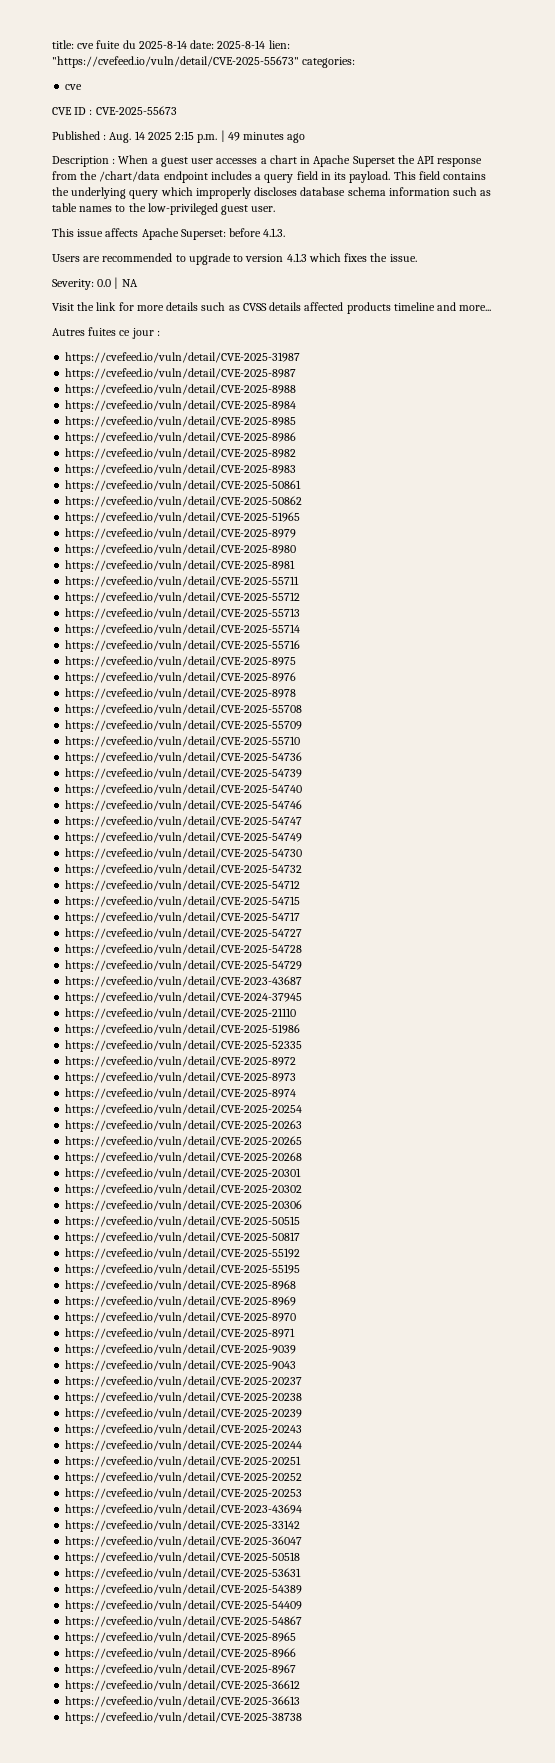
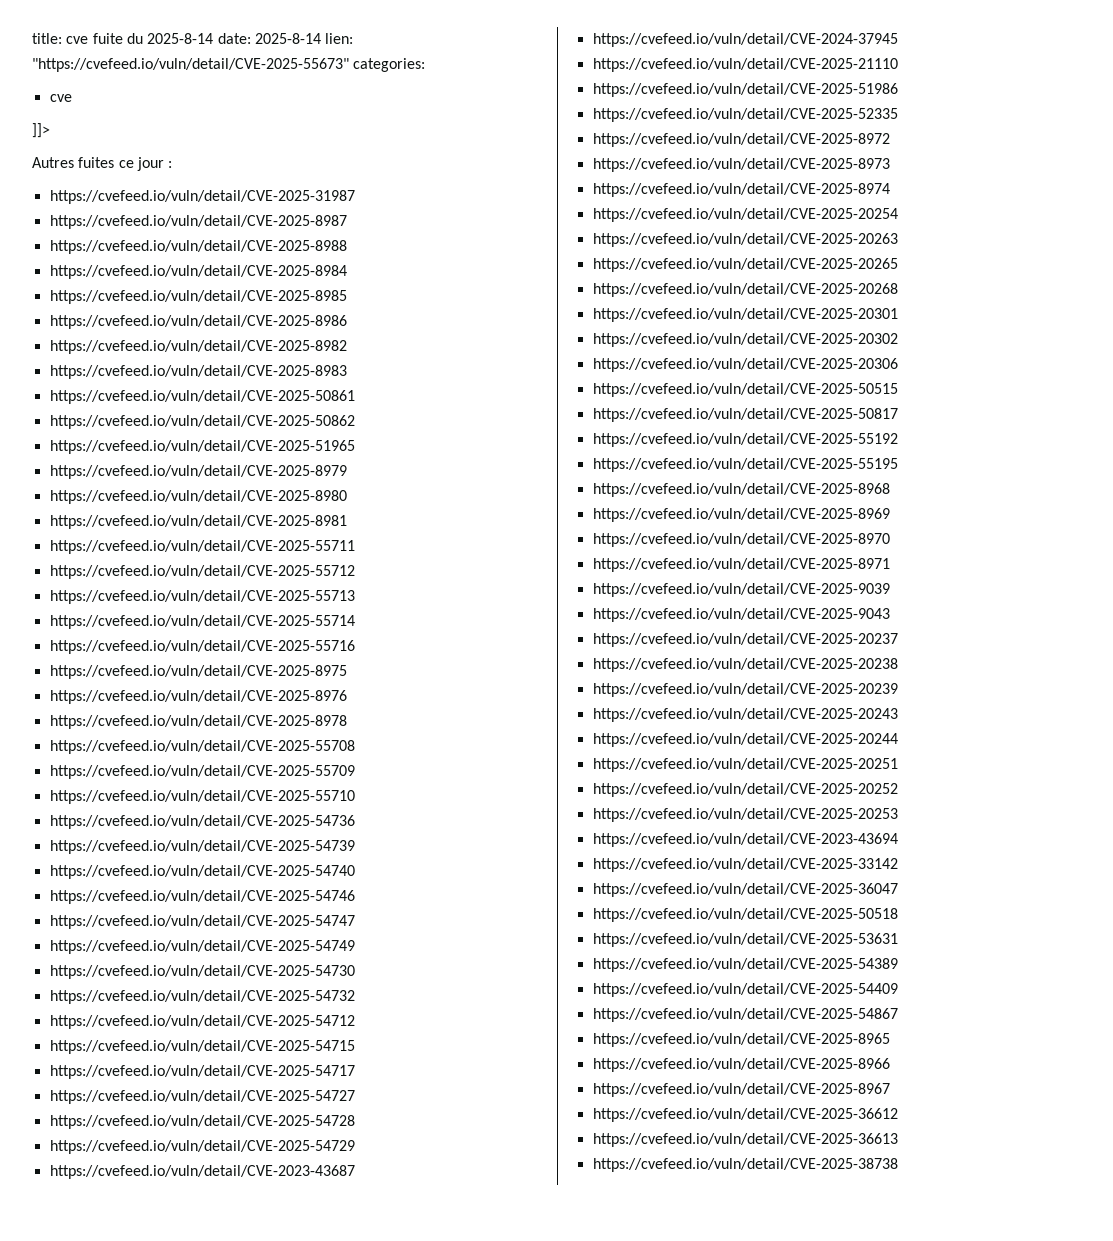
- CVE ID : CVE-2025-55673
- Published : Aug. 14 2025 2:15 p.m. | 49 minutes ago
- Description : When a guest user accesses a chart in Apache Superset the API response from the /chart/data endpoint includes a query field in its payload. This field contains the underlying query which improperly discloses database schema information such as table names to the low-privileged guest user.
- This issue affects Apache Superset: before 4.1.3.
- Users are recommended to upgrade to version 4.1.3 which fixes the issue.
- Severity: 0.0 | NA
- Visit the link for more details such as CVSS details affected products timeline and more...
+ ]]>

